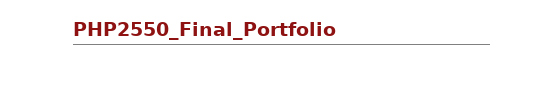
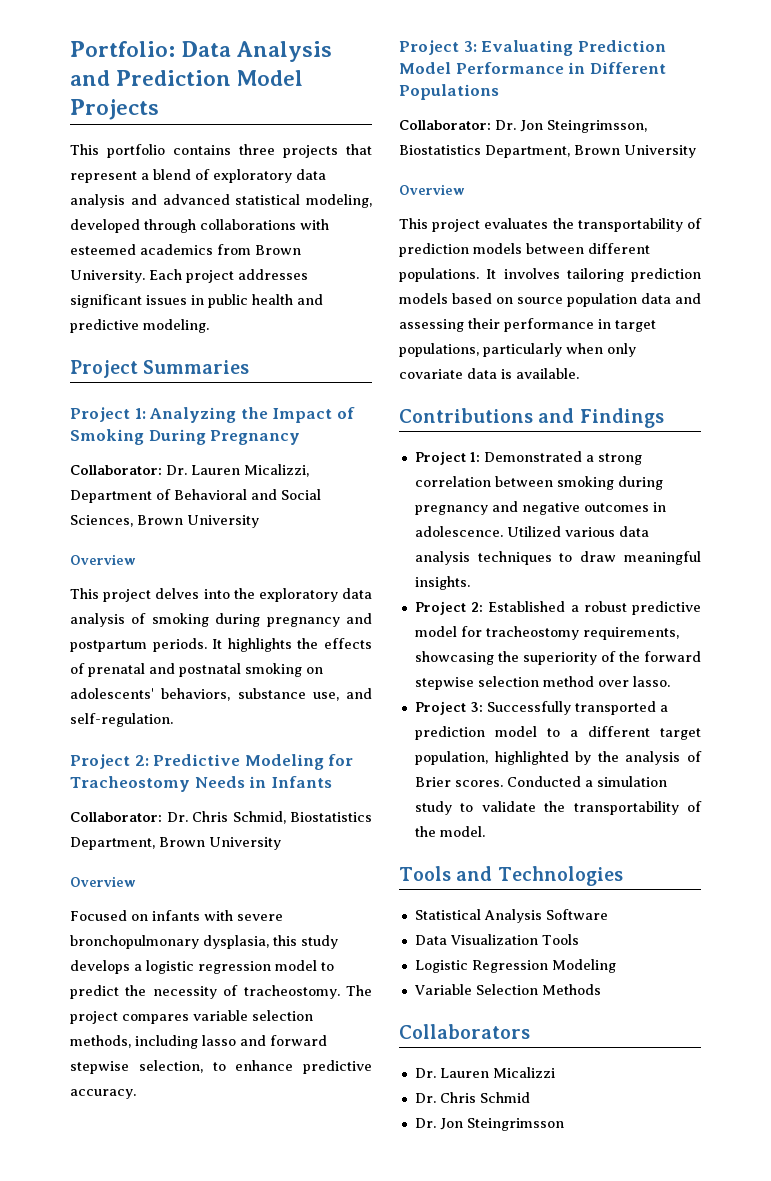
- PHP2550_Final_Portfolio
+ Portfolio: Data Analysis and Prediction Model Projects
+ This portfolio contains three projects that represent a blend of exploratory data analysis and advanced statistical modeling, developed through collaborations with esteemed academics from Brown University. Each project addresses significant issues in public health and predictive modeling.
+ Project Summaries
+ Project 1: Analyzing the Impact of Smoking During Pregnancy
+ Collaborator: Dr. Lauren Micalizzi, Department of Behavioral and Social Sciences, Brown University
+ Overview
+ This project delves into the exploratory data analysis of smoking during pregnancy and postpartum periods. It highlights the effects of prenatal and postnatal smoking on adolescents' behaviors, substance use, and self-regulation.
+ Project 2: Predictive Modeling for Tracheostomy Needs in Infants
+ Collaborator: Dr. Chris Schmid, Biostatistics Department, Brown University
+ Overview
+ Focused on infants with severe bronchopulmonary dysplasia, this study develops a logistic regression model to predict the necessity of tracheostomy. The project compares variable selection methods, including lasso and forward stepwise selection, to enhance predictive accuracy.
+ Project 3: Evaluating Prediction Model Performance in Different Populations
+ Collaborator: Dr. Jon Steingrimsson, Biostatistics Department, Brown University
+ Overview
+ This project evaluates the transportability of prediction models between different populations. It involves tailoring prediction models based on source population data and assessing their performance in target populations, particularly when only covariate data is available.
+ Contributions and Findings
+ Project 1: Demonstrated a strong correlation between smoking during pregnancy and negative outcomes in adolescence. Utilized various data analysis techniques to draw meaningful insights.
+ Project 2: Established a robust predictive model for tracheostomy requirements, showcasing the superiority of the forward stepwise selection method over lasso.
+ Project 3: Successfully transported a prediction model to a different target population, highlighted by the analysis of Brier scores. Conducted a simulation study to validate the transportability of the model.
+ Tools and Technologies
+ Statistical Analysis Software
+ Data Visualization Tools
+ Logistic Regression Modeling
+ Variable Selection Methods
+ Collaborators
+ Dr. Lauren Micalizzi
+ Dr. Chris Schmid
+ Dr. Jon Steingrimsson

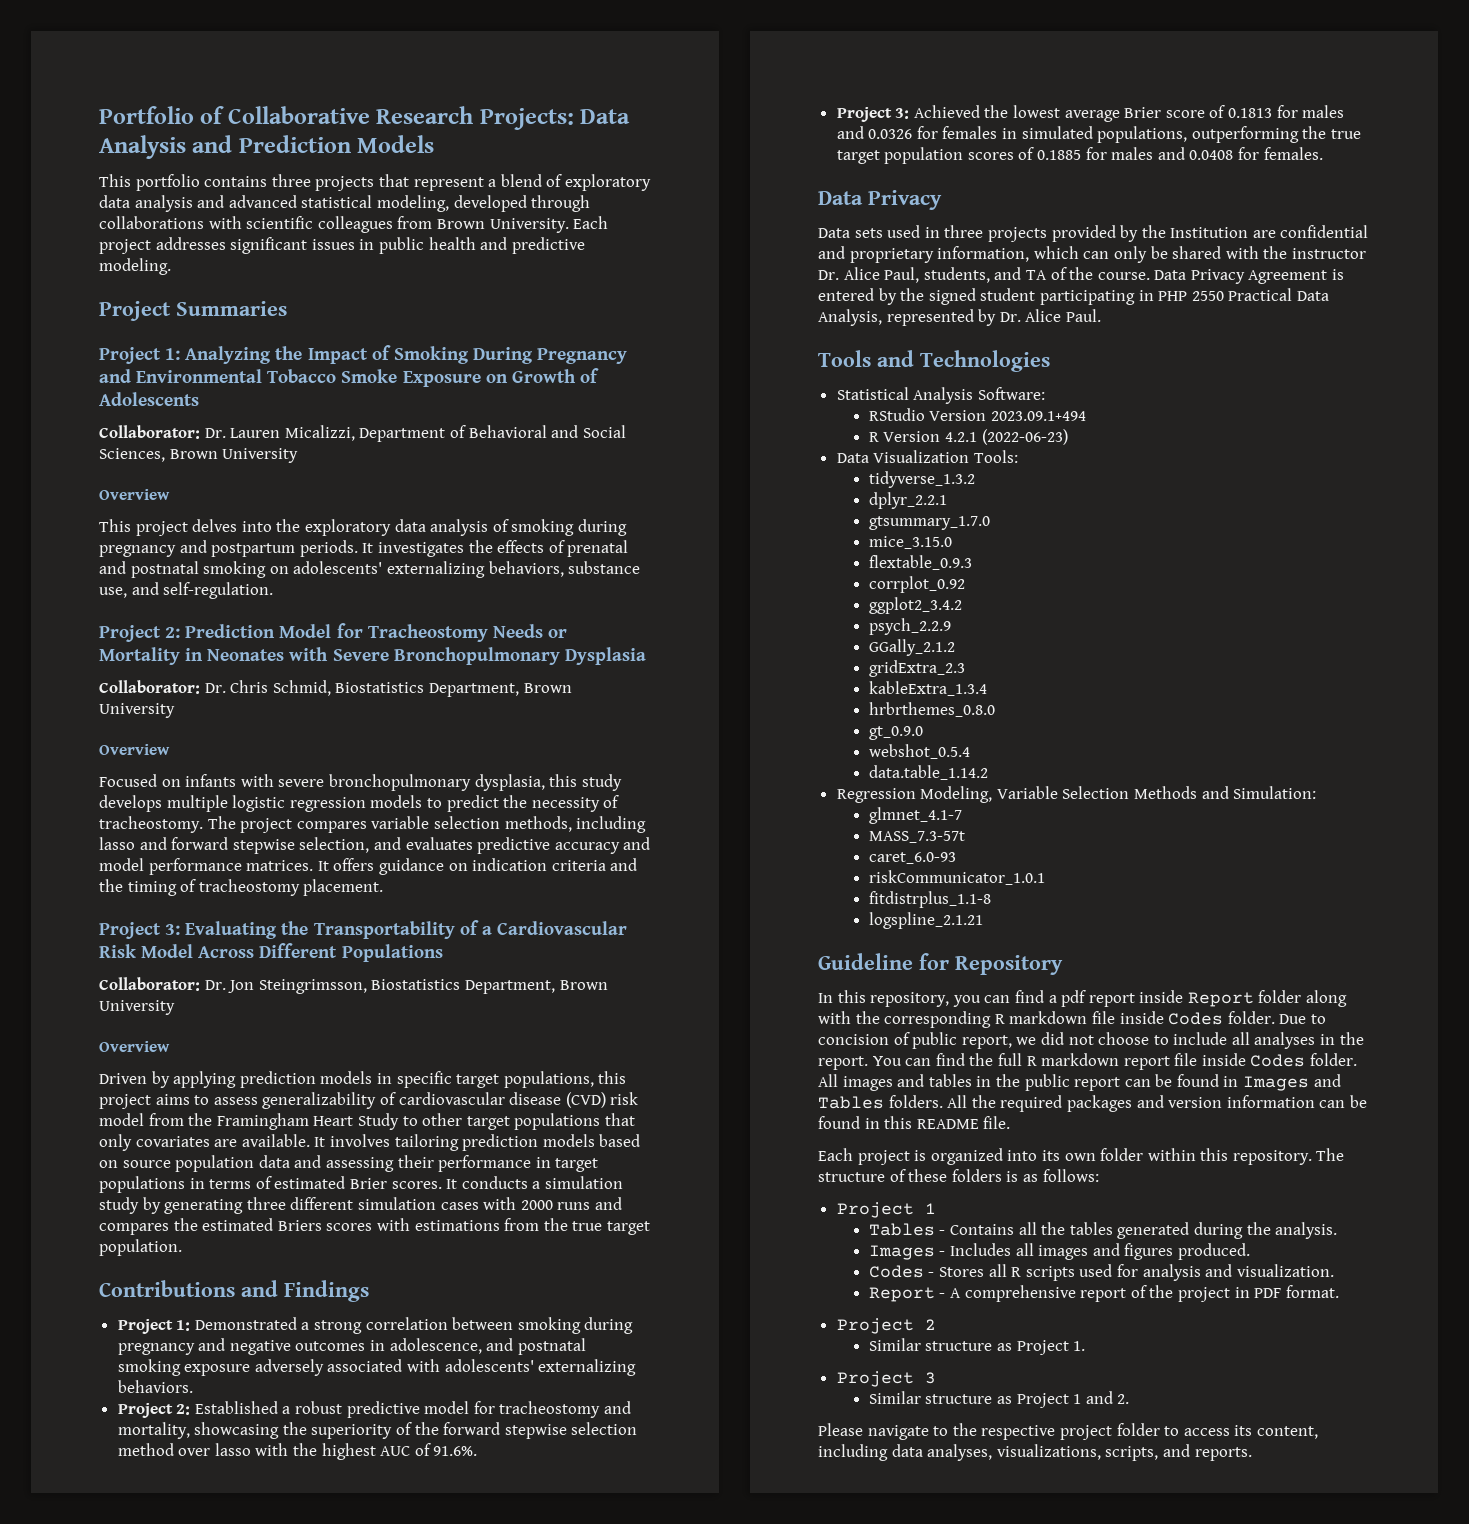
- Portfolio: Data Analysis and Prediction Model Projects
+ Portfolio of Collaborative Research Projects: Data Analysis and Prediction Models
- This portfolio contains three projects that represent a blend of exploratory data analysis and advanced statistical modeling, developed through collaborations with esteemed academics from Brown University.
+ This portfolio contains three projects that represent a blend of exploratory data analysis and advanced statistical modeling, developed through collaborations with scientific colleagues from Brown University.
- Project 1: Analyzing the Impact of Smoking During Pregnancy
+ Project 1: Analyzing the Impact of Smoking During Pregnancy and Environmental Tobacco Smoke Exposure on Growth of Adolescents
- It highlights the effects of prenatal and postnatal smoking on adolescents' behaviors, substance use, and self-regulation.
+ It investigates the effects of prenatal and postnatal smoking on adolescents' externalizing behaviors, substance use, and self-regulation.
- Project 2: Predictive Modeling for Tracheostomy Needs in Infants
+ Project 2: Prediction Model for Tracheostomy Needs or Mortality in Neonates with Severe Bronchopulmonary Dysplasia
- Focused on infants with severe bronchopulmonary dysplasia, this study develops a logistic regression model to predict the necessity of tracheostomy.
+ Focused on infants with severe bronchopulmonary dysplasia, this study develops multiple logistic regression models to predict the necessity of tracheostomy.
- The project compares variable selection methods, including lasso and forward stepwise selection, to enhance predictive accuracy.
- Project 3: Evaluating Prediction Model Performance in Different Populations
+ The project compares variable selection methods, including lasso and forward stepwise selection, and evaluates predictive accuracy and model performance matrices. It offers guidance on indication criteria and the timing of tracheostomy placement.
+ Project 3: Evaluating the Transportability of a Cardiovascular Risk Model Across Different Populations
- This project evaluates the transportability of prediction models between different populations.
+ Driven by applying prediction models in specific target populations, this project aims to assess generalizability of cardiovascular disease (CVD) risk model from the Framingham Heart Study to other target populations that only covariates are available.
- It involves tailoring prediction models based on source population data and assessing their performance in target populations, particularly when only covariate data is available.
+ It involves tailoring prediction models based on source population data and assessing their performance in target populations in terms of estimated Brier scores. It conducts a simulation study by generating three different simulation cases with 2000 runs and compares the estimated Briers scores with estimations from the true target population.
- Project 1: Demonstrated a strong correlation between smoking during pregnancy and negative outcomes in adolescence. Utilized various data analysis techniques to draw meaningful insights.
+ Project 1: Demonstrated a strong correlation between smoking during pregnancy and negative outcomes in adolescence, and postnatal smoking exposure adversely associated with adolescents' externalizing behaviors.
- Project 2: Established a robust predictive model for tracheostomy requirements, showcasing the superiority of the forward stepwise selection method over lasso.
- Project 3: Successfully transported a prediction model to a different target population, highlighted by the analysis of Brier scores. Conducted a simulation study to validate the transportability of the model.
+ Project 2: Established a robust predictive model for tracheostomy and mortality, showcasing the superiority of the forward stepwise selection method over lasso with the highest AUC of 91.6%.
+ Project 3: Achieved the lowest average Brier score of 0.1813 for males and 0.0326 for females in simulated populations, outperforming the true target population scores of 0.1885 for males and 0.0408 for females.
+ Data Privacy
+ Data sets used in three projects provided by the Institution are confidential and proprietary information, which can only be shared with the instructor Dr. Alice Paul, students, and TA of the course. Data Privacy Agreement is entered by the signed student participating in PHP 2550 Practical Data Analysis, represented by Dr. Alice Paul.
- Statistical Analysis Software
- Data Visualization Tools
- Logistic Regression Modeling
- Variable Selection Methods
- Collaborators
- Dr. Lauren Micalizzi
- Dr. Chris Schmid
- Dr. Jon Steingrimsson
+ Statistical Analysis Software:
+ RStudio Version 2023.09.1+494
+ R Version 4.2.1 (2022-06-23)
+ Data Visualization Tools:
+ tidyverse_1.3.2
+ dplyr_2.2.1
+ gtsummary_1.7.0
+ mice_3.15.0
+ flextable_0.9.3
+ corrplot_0.92
+ ggplot2_3.4.2
+ psych_2.2.9
+ GGally_2.1.2
+ gridExtra_2.3
+ kableExtra_1.3.4
+ hrbrthemes_0.8.0
+ gt_0.9.0
+ webshot_0.5.4
+ data.table_1.14.2
+ Regression Modeling, Variable Selection Methods and Simulation:
+ glmnet_4.1-7
+ MASS_7.3-57t
+ caret_6.0-93
+ riskCommunicator_1.0.1
+ fitdistrplus_1.1-8
+ logspline_2.1.21
+ Guideline for Repository
+ In this repository, you can find a pdf report inside Report folder along with the corresponding R markdown file inside Codes folder. Due to concision of public report, we did not choose to include all analyses in the report. You can find the full R markdown report file inside Codes folder. All images and tables in the public report can be found in Images and Tables folders. All the required packages and version information can be found in this README file.
+ Each project is organized into its own folder within this repository. The structure of these folders is as follows:
+ Project 1
+ Tables - Contains all the tables generated during the analysis.
+ Images - Includes all images and figures produced.
+ Codes - Stores all R scripts used for analysis and visualization.
+ Report - A comprehensive report of the project in PDF format.
+ Project 2
+ Similar structure as Project 1.
+ Project 3
+ Similar structure as Project 1 and 2.
+ Please navigate to the respective project folder to access its content, including data analyses, visualizations, scripts, and reports.

